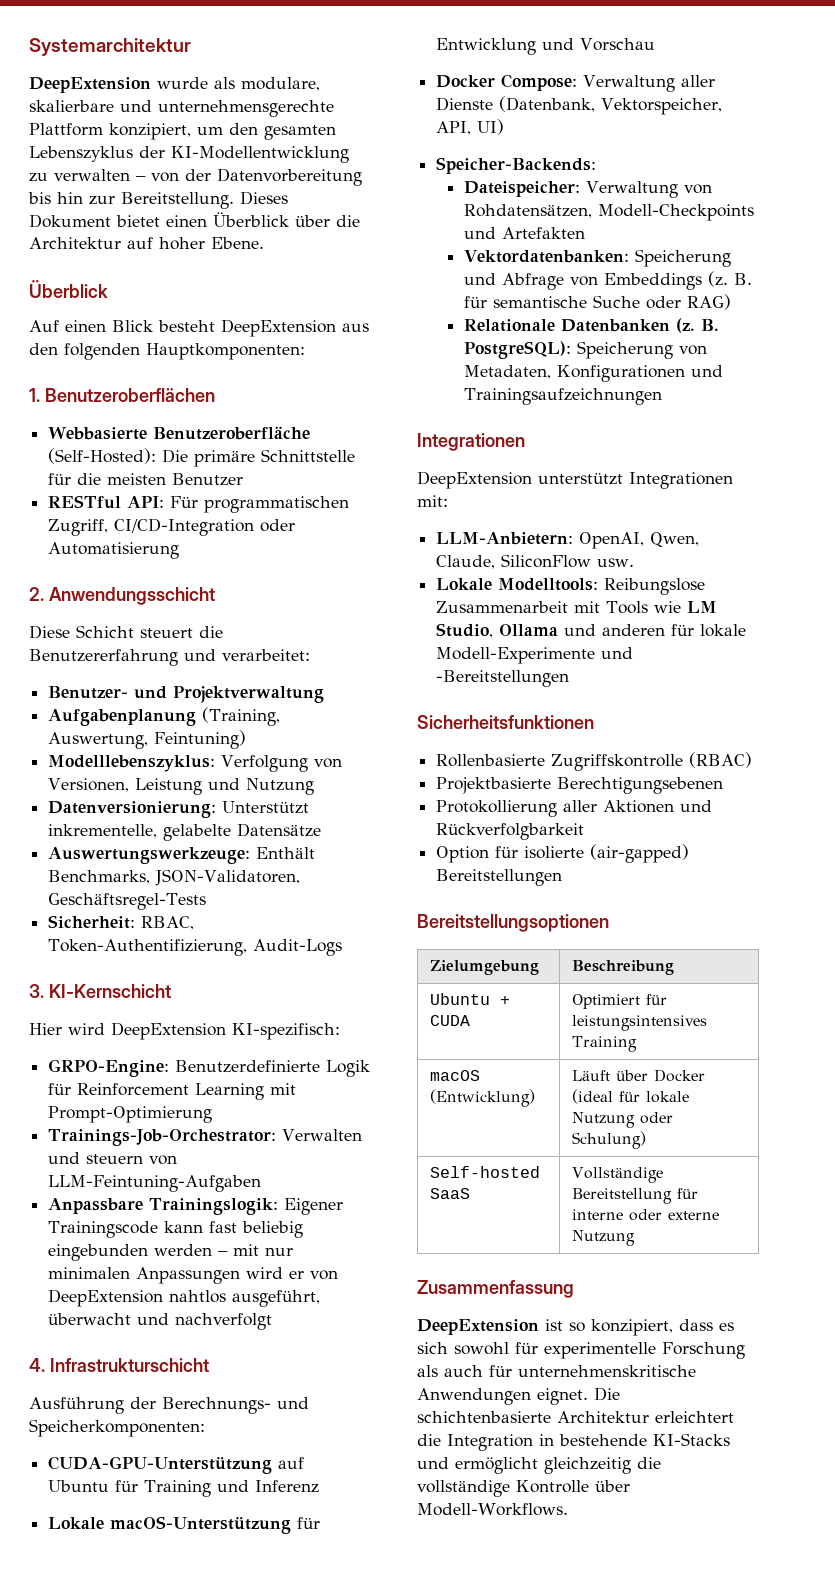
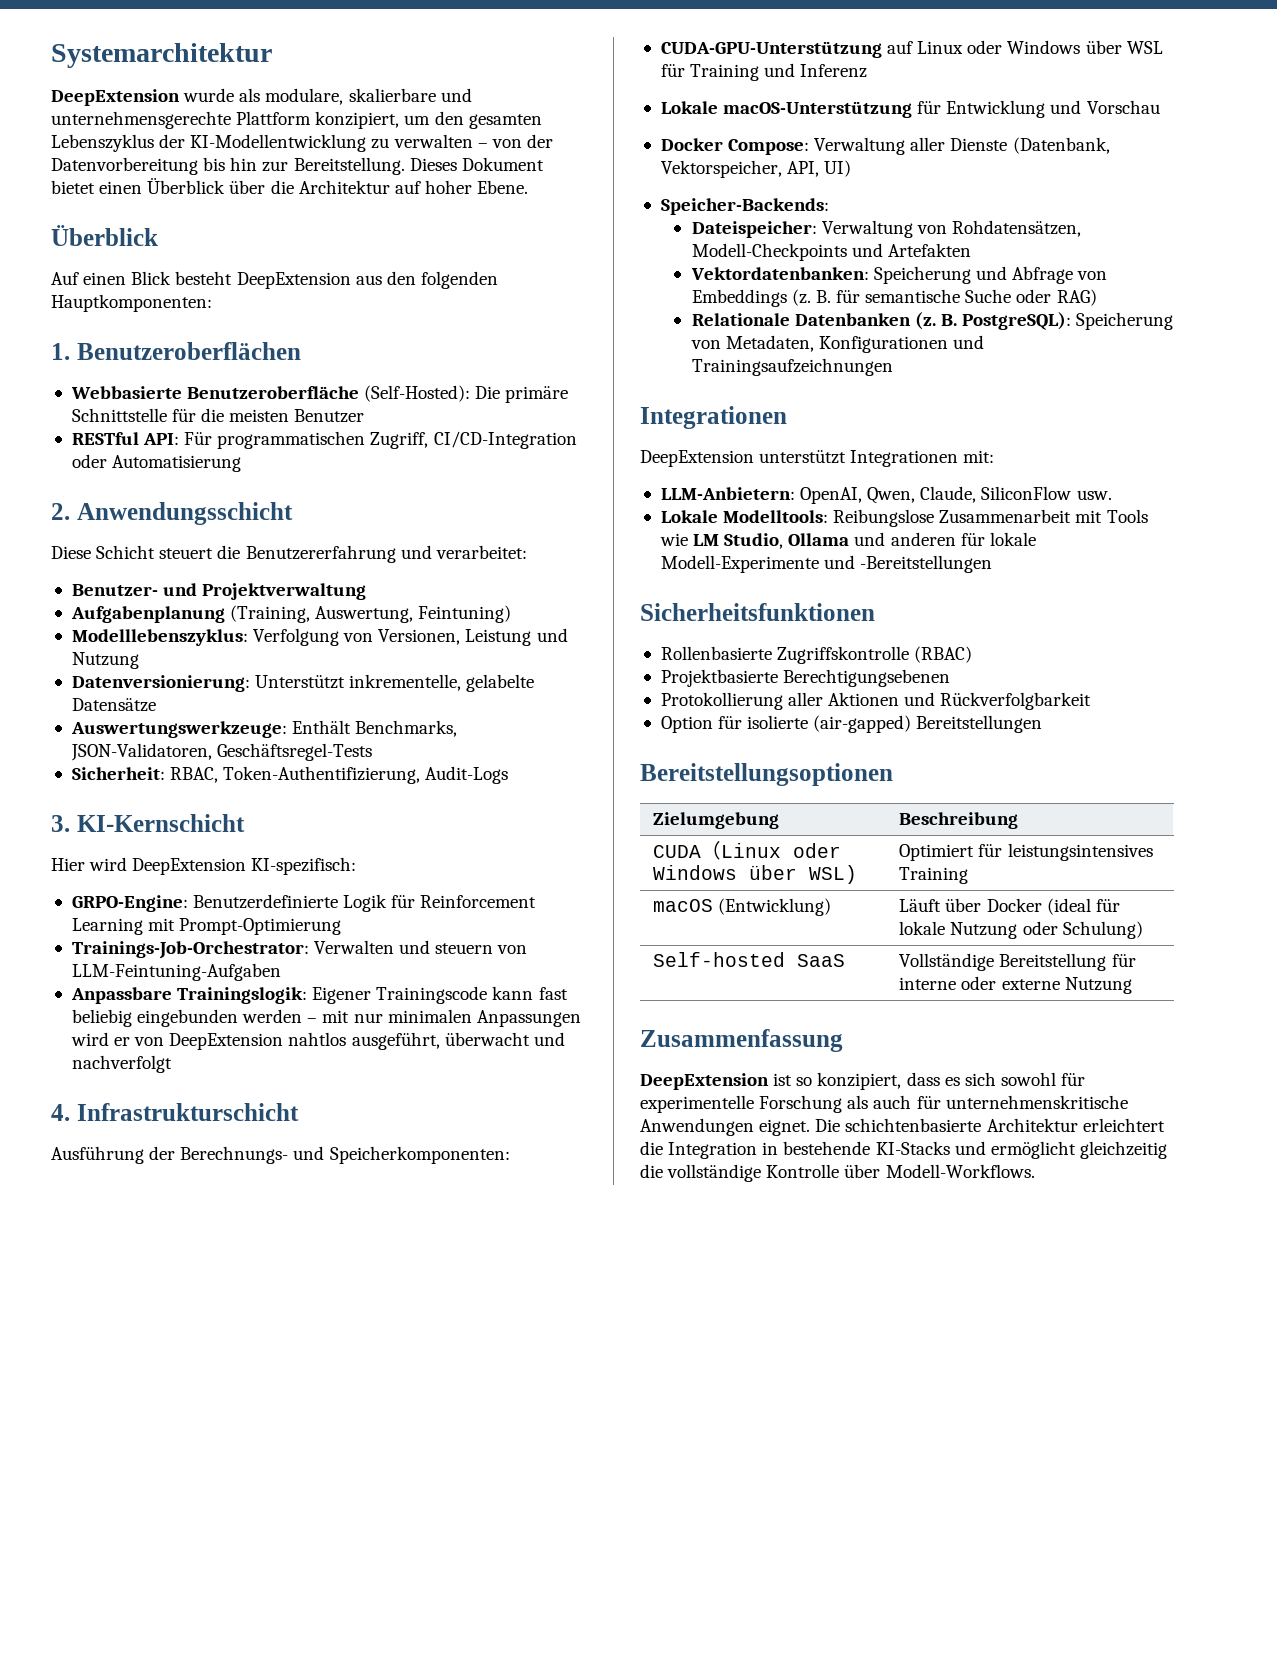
- CUDA-GPU-Unterstützung auf Ubuntu für Training und Inferenz
+ CUDA-GPU-Unterstützung auf Linux oder Windows über WSL für Training und Inferenz
- Ubuntu + CUDA | Optimiert für leistungsintensives Training
+ CUDA（Linux oder Windows über WSL) | Optimiert für leistungsintensives Training

